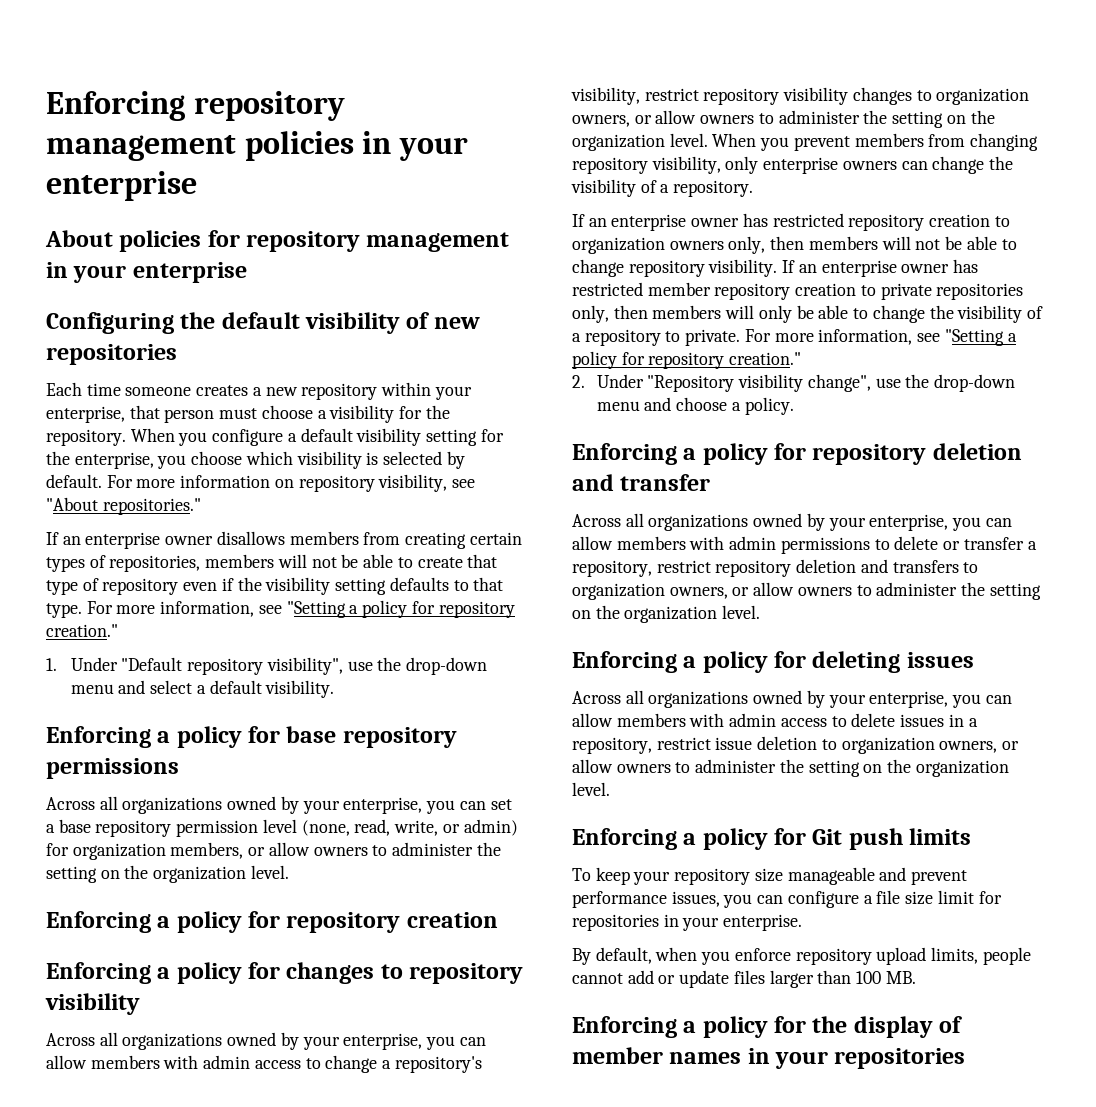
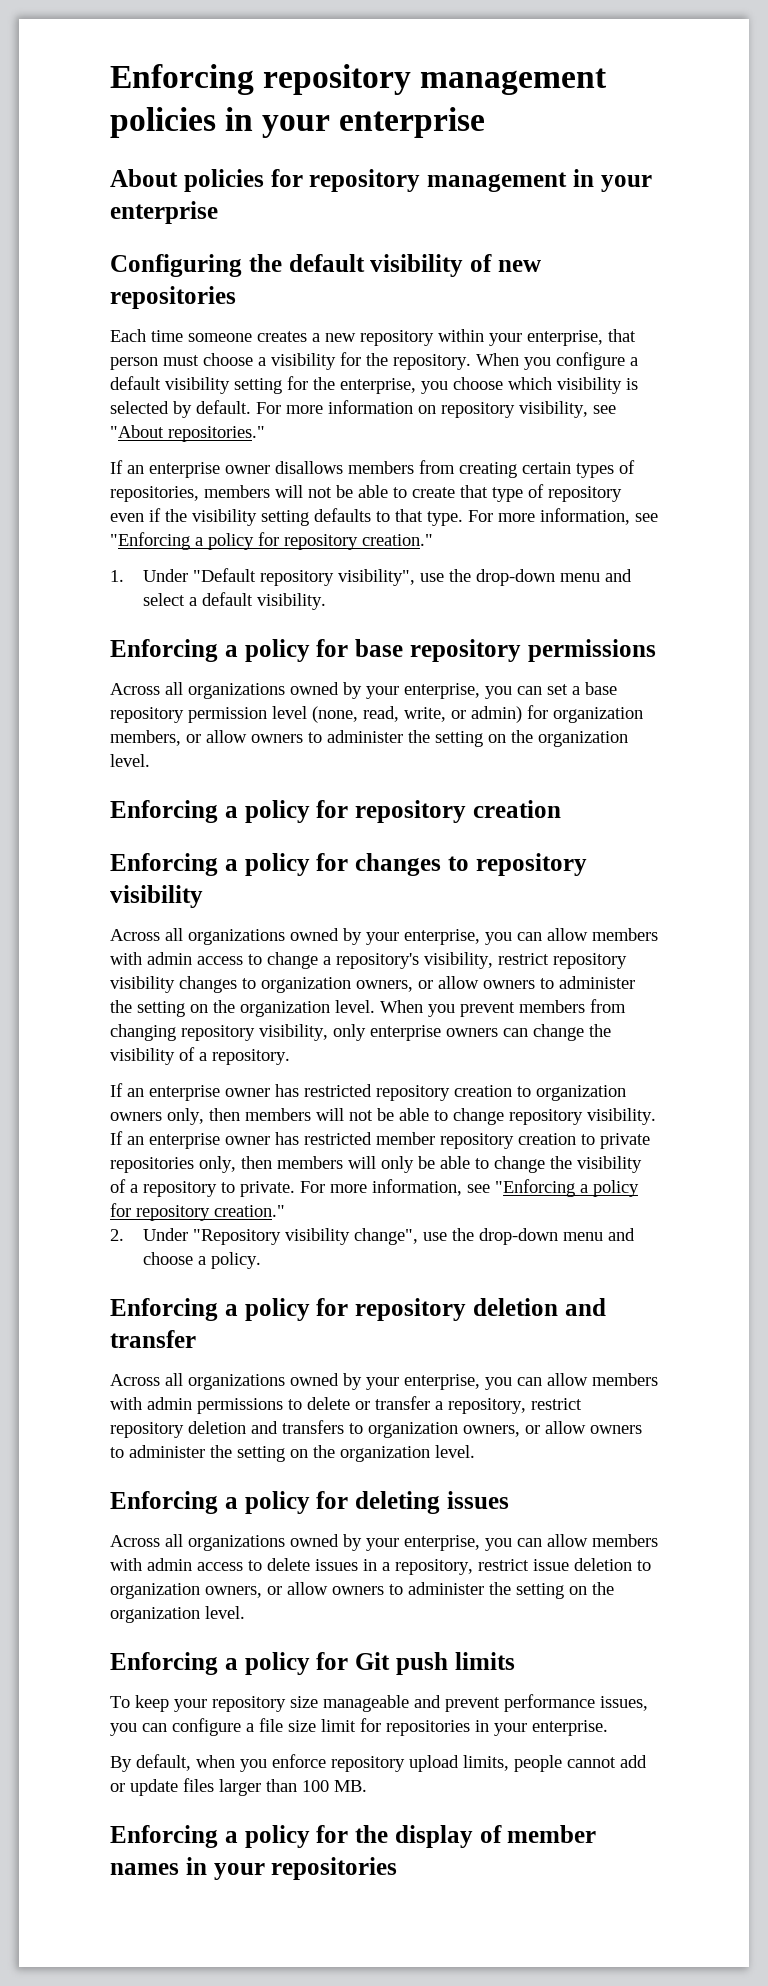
- If an enterprise owner disallows members from creating certain types of repositories, members will not be able to create that type of repository even if the visibility setting defaults to that type. For more information, see "Setting a policy for repository creation."
+ If an enterprise owner disallows members from creating certain types of repositories, members will not be able to create that type of repository even if the visibility setting defaults to that type. For more information, see "Enforcing a policy for repository creation."
- If an enterprise owner has restricted member repository creation to private repositories only, then members will only be able to change the visibility of a repository to private. For more information, see "Setting a policy for repository creation."
+ If an enterprise owner has restricted member repository creation to private repositories only, then members will only be able to change the visibility of a repository to private. For more information, see "Enforcing a policy for repository creation."

